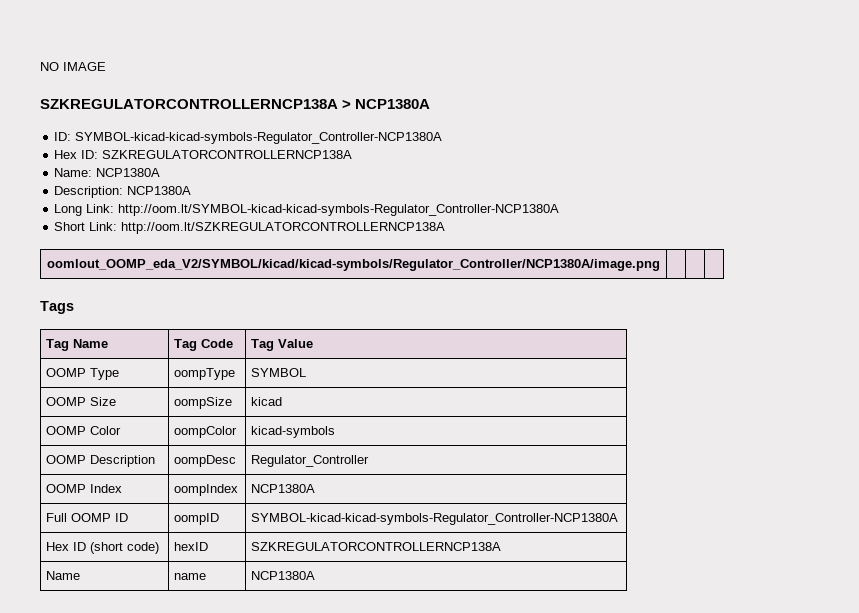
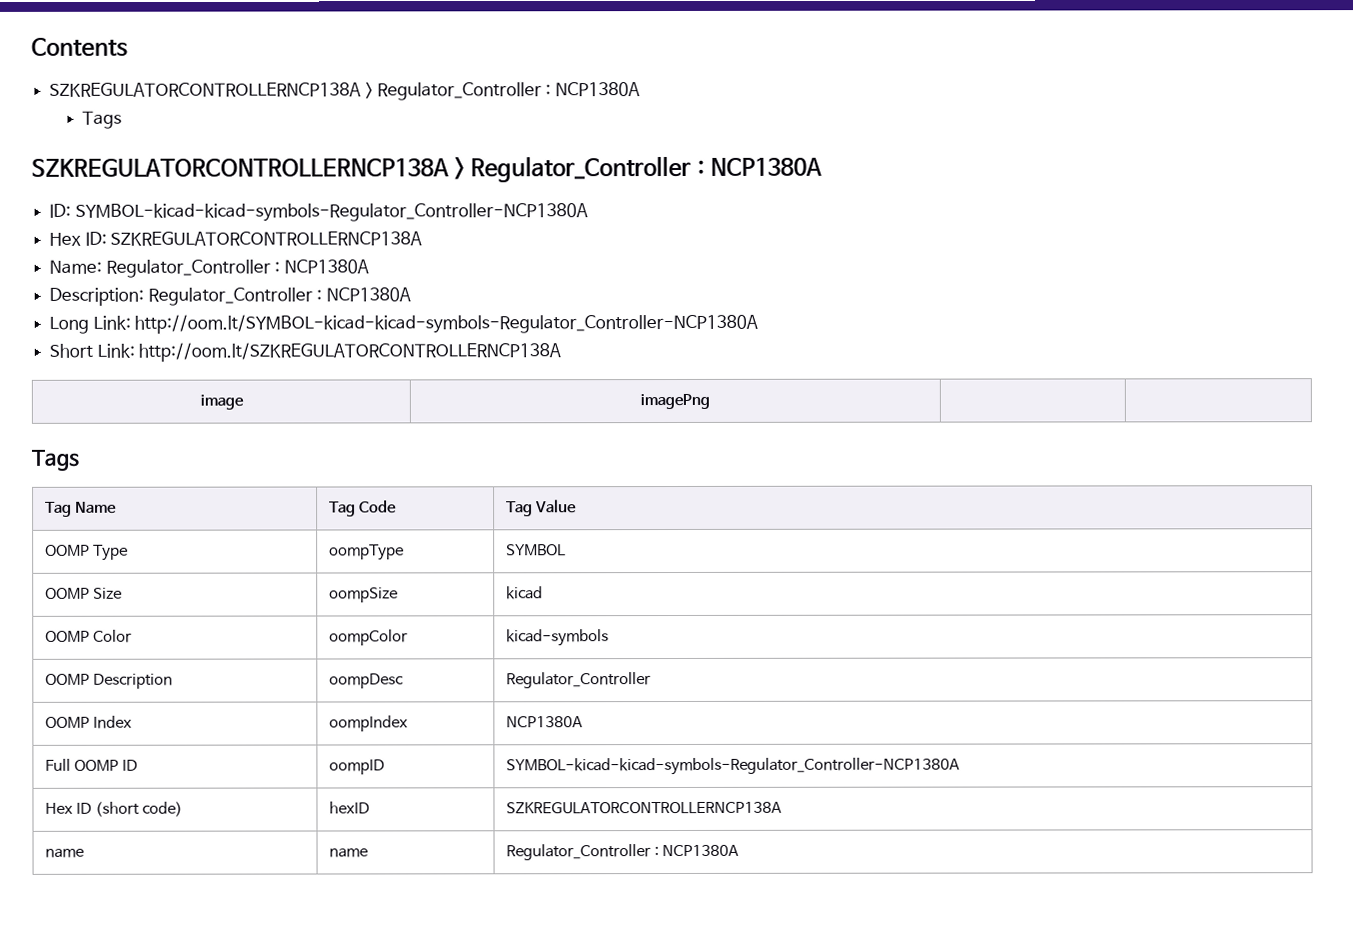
- NO IMAGE
- SZKREGULATORCONTROLLERNCP138A > NCP1380A
+ Contents
+ SZKREGULATORCONTROLLERNCP138A > Regulator_Controller : NCP1380A
+ Tags
+ SZKREGULATORCONTROLLERNCP138A > Regulator_Controller : NCP1380A
- Name: NCP1380A
+ Name: Regulator_Controller : NCP1380A
- Description: NCP1380A
+ Description: Regulator_Controller : NCP1380A
- oomlout_OOMP_eda_V2/SYMBOL/kicad/kicad-symbols/Regulator_Controller/NCP1380A/image.png | | |
+ image | imagePng | |
- Name | name | NCP1380A
+ name | name | Regulator_Controller : NCP1380A

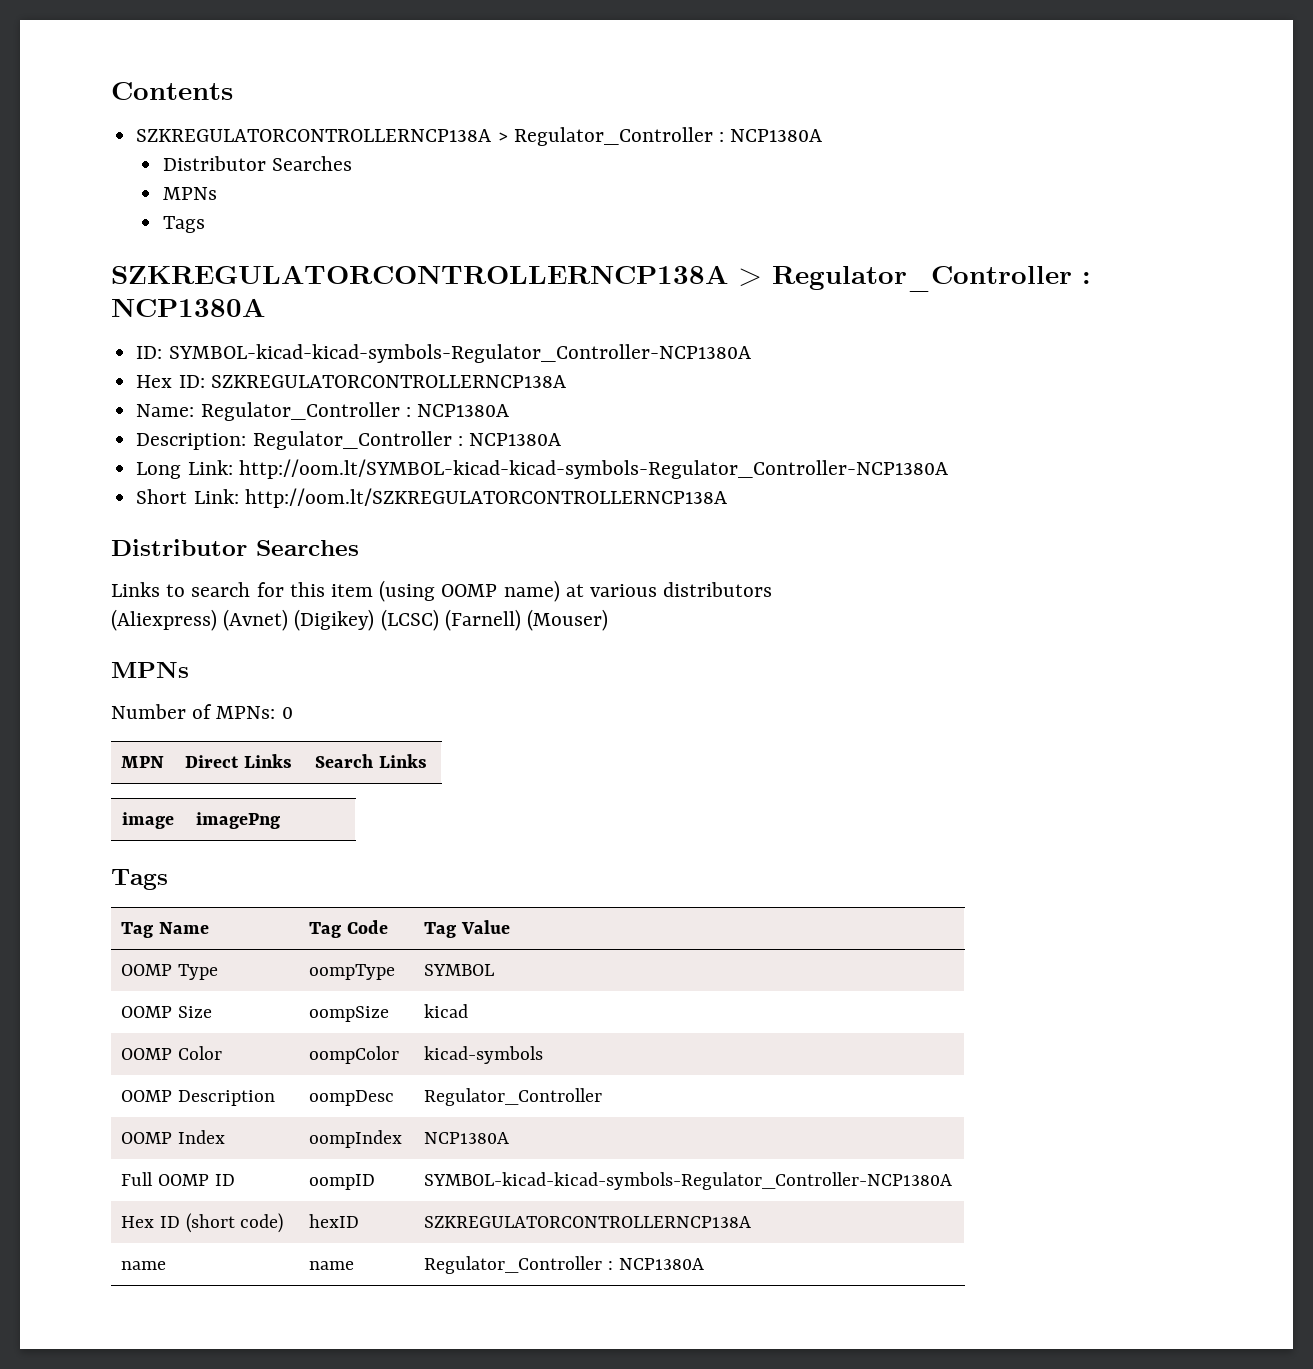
  Contents
  SZKREGULATORCONTROLLERNCP138A > Regulator_Controller : NCP1380A
+ Distributor Searches
+ MPNs
  Short Link: http://oom.lt/SZKREGULATORCONTROLLERNCP138A
+ Distributor Searches
+ Links to search for this item (using OOMP name) at various distributors
+ (Aliexpress) (Avnet) (Digikey) (LCSC) (Farnell) (Mouser)
+ MPNs
+ Number of MPNs: 0
+ MPN | Direct Links | Search Links

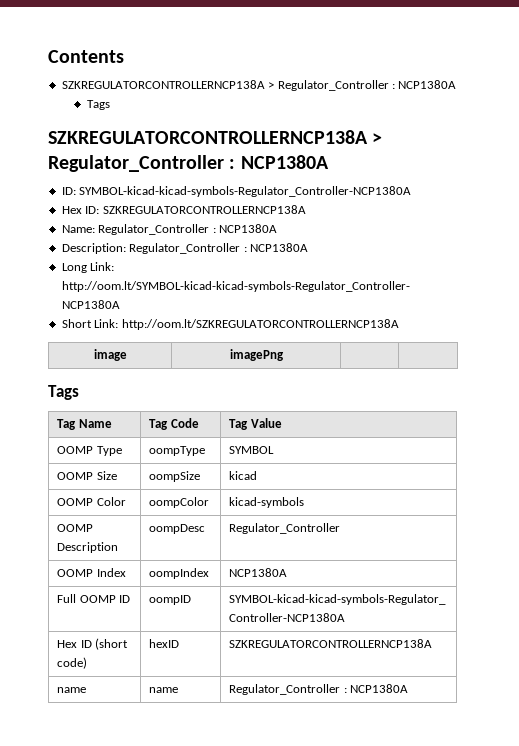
  Contents
  SZKREGULATORCONTROLLERNCP138A > Regulator_Controller : NCP1380A
- Distributor Searches
- MPNs
  Short Link: http://oom.lt/SZKREGULATORCONTROLLERNCP138A
- Distributor Searches
- Links to search for this item (using OOMP name) at various distributors
- (Aliexpress) (Avnet) (Digikey) (LCSC) (Farnell) (Mouser)
- MPNs
- Number of MPNs: 0
- MPN | Direct Links | Search Links

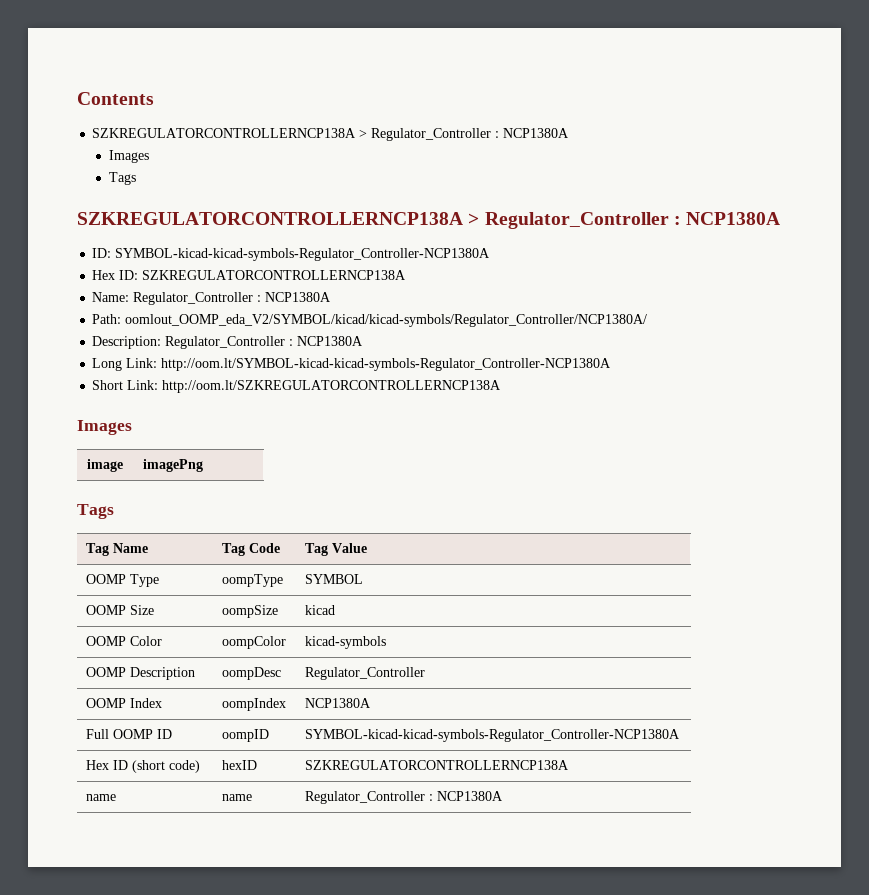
  Contents
  SZKREGULATORCONTROLLERNCP138A > Regulator_Controller : NCP1380A
+ Images
+ Path: oomlout_OOMP_eda_V2/SYMBOL/kicad/kicad-symbols/Regulator_Controller/NCP1380A/
  Short Link: http://oom.lt/SZKREGULATORCONTROLLERNCP138A
+ Images

